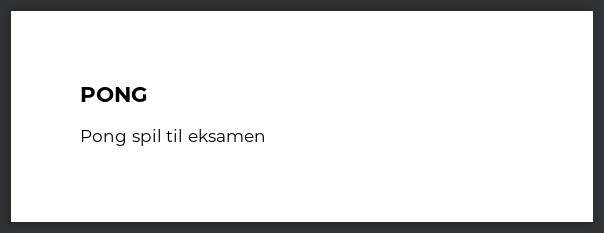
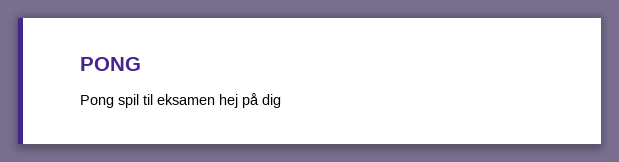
- Pong spil til eksamen
+ Pong spil til eksamen hej på dig

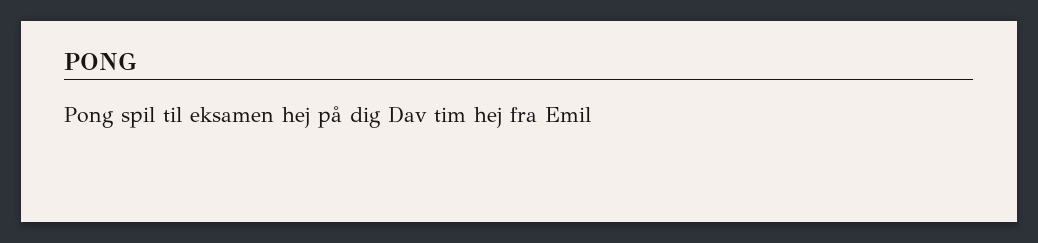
- Pong spil til eksamen hej på dig
+ Pong spil til eksamen hej på dig Dav tim hej fra Emil

